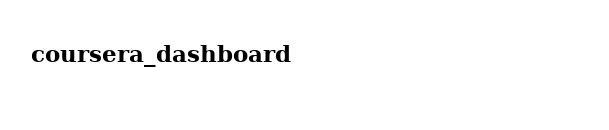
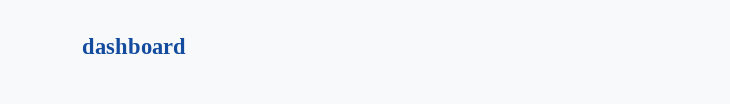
- coursera_dashboard
+ dashboard

